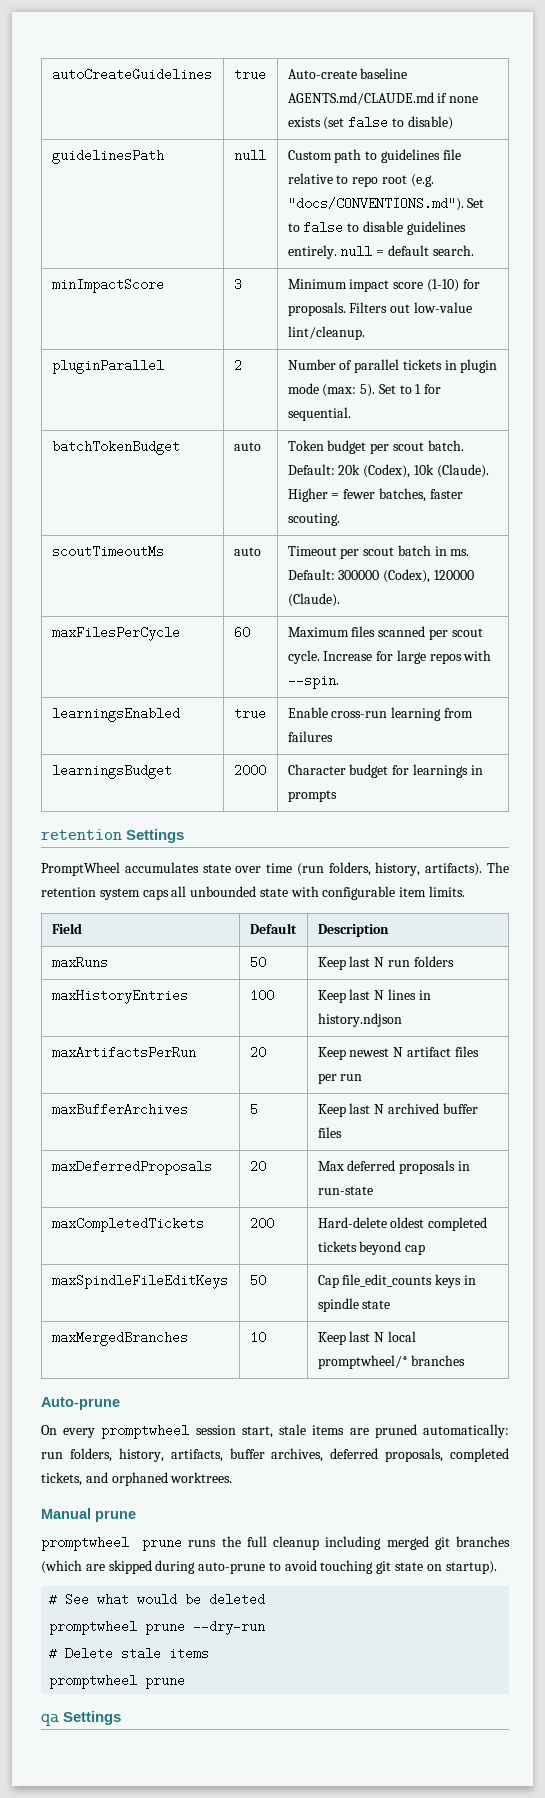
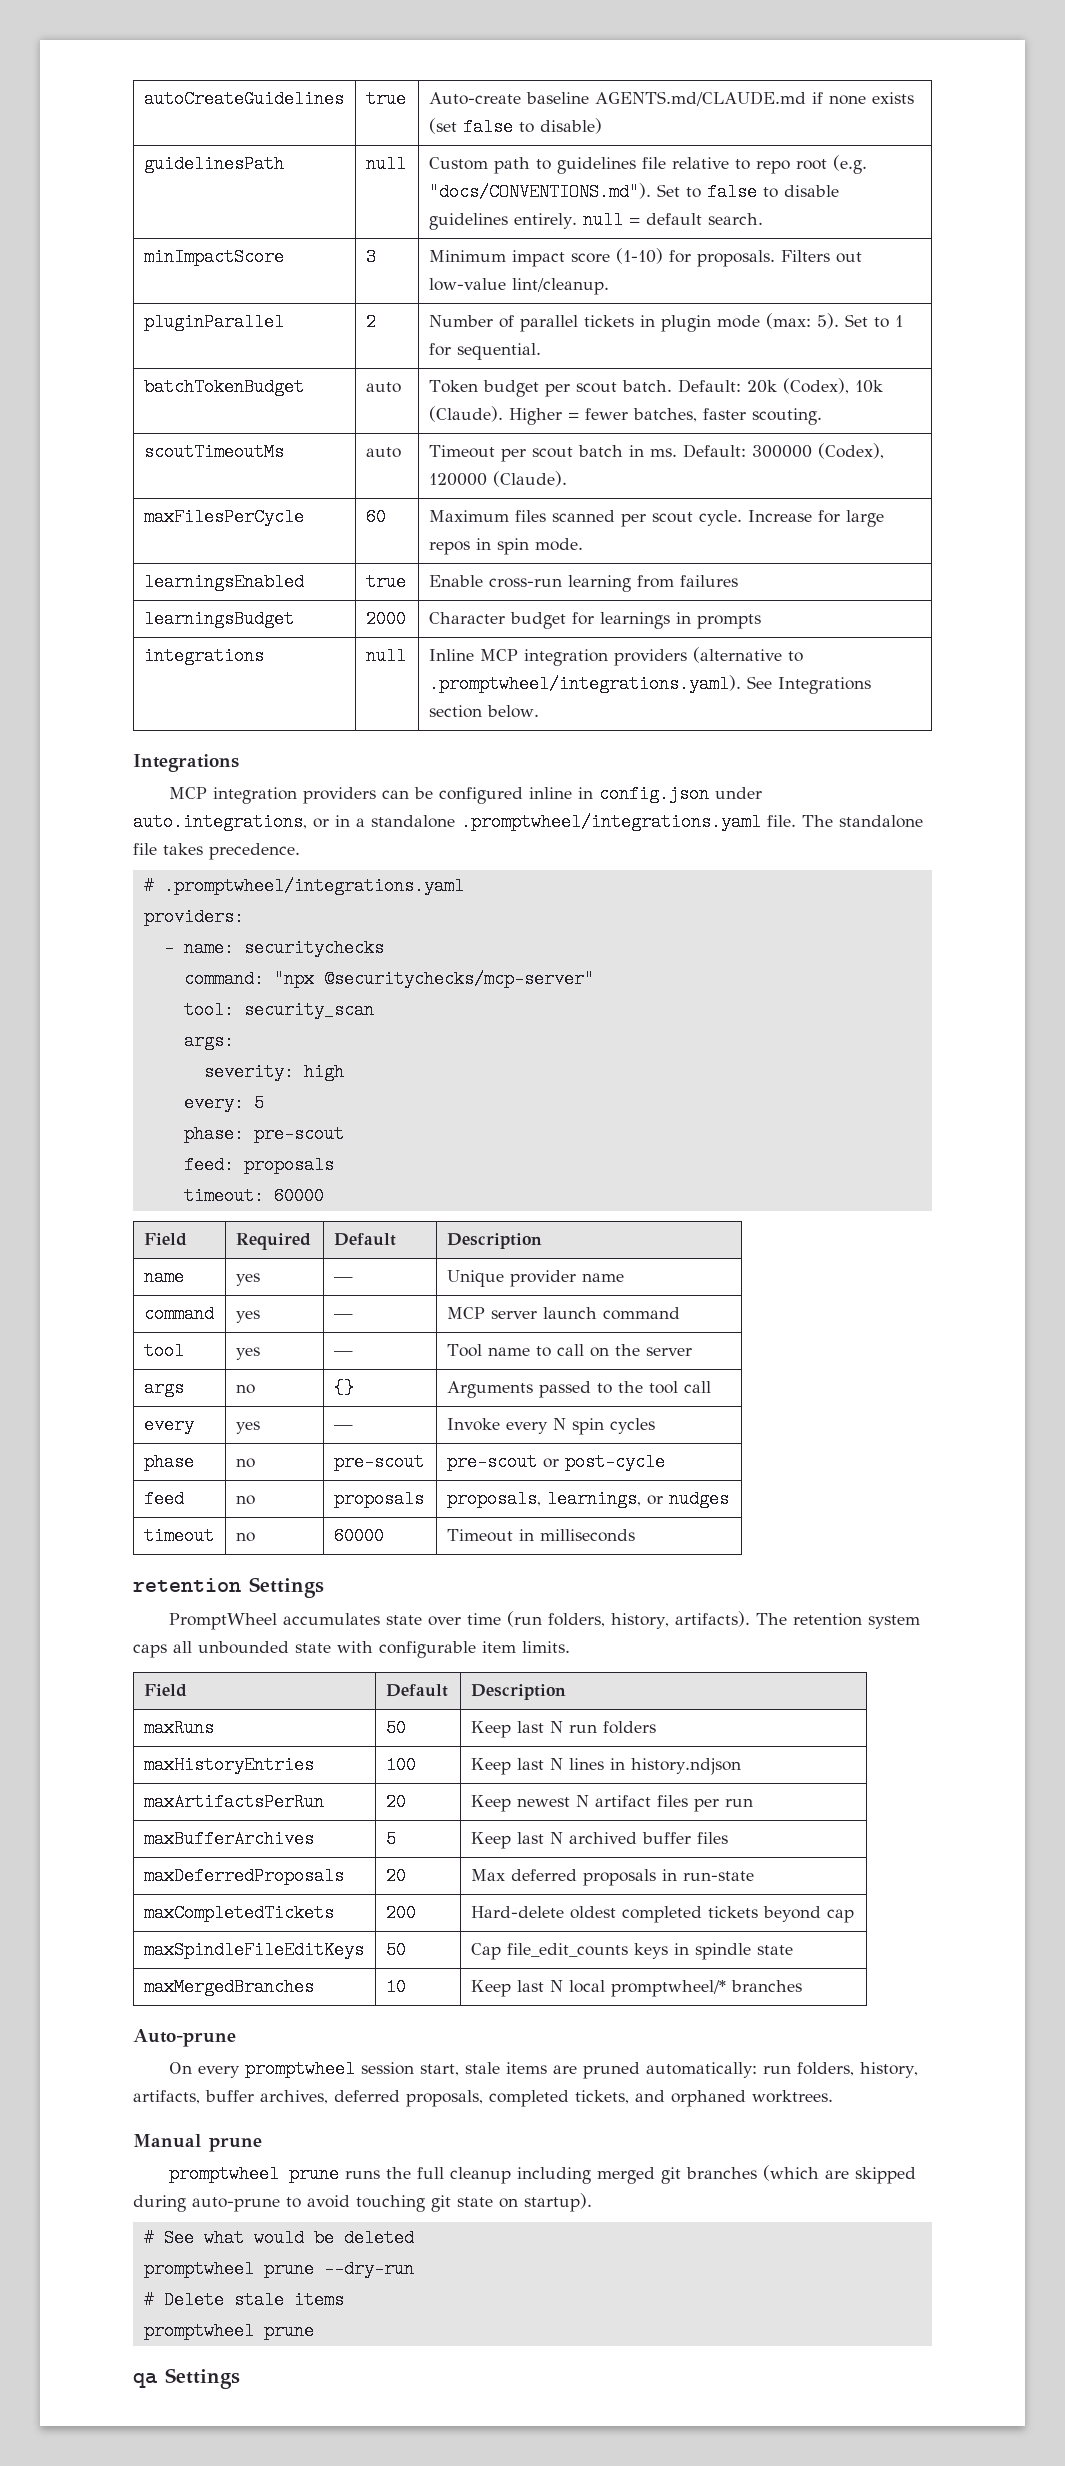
- maxFilesPerCycle | 60 | Maximum files scanned per scout cycle. Increase for large repos with --spin.
+ maxFilesPerCycle | 60 | Maximum files scanned per scout cycle. Increase for large repos in spin mode.
+ integrations | null | Inline MCP integration providers (alternative to .promptwheel/integrations.yaml). See Integrations section below.
+ Integrations
+ MCP integration providers can be configured inline in config.json under auto.integrations, or in a standalone .promptwheel/integrations.yaml file. The standalone file takes precedence.
+ # .promptwheel/integrations.yaml
+ providers:
+ - name: securitychecks
+ command: "npx @securitychecks/mcp-server"
+ tool: security_scan
+ args:
+ severity: high
+ every: 5
+ phase: pre-scout
+ feed: proposals
+ timeout: 60000
+ Field | Required | Default | Description
+ name | yes | — | Unique provider name
+ command | yes | — | MCP server launch command
+ tool | yes | — | Tool name to call on the server
+ args | no | {} | Arguments passed to the tool call
+ every | yes | — | Invoke every N spin cycles
+ phase | no | pre-scout | pre-scout or post-cycle
+ feed | no | proposals | proposals, learnings, or nudges
+ timeout | no | 60000 | Timeout in milliseconds

